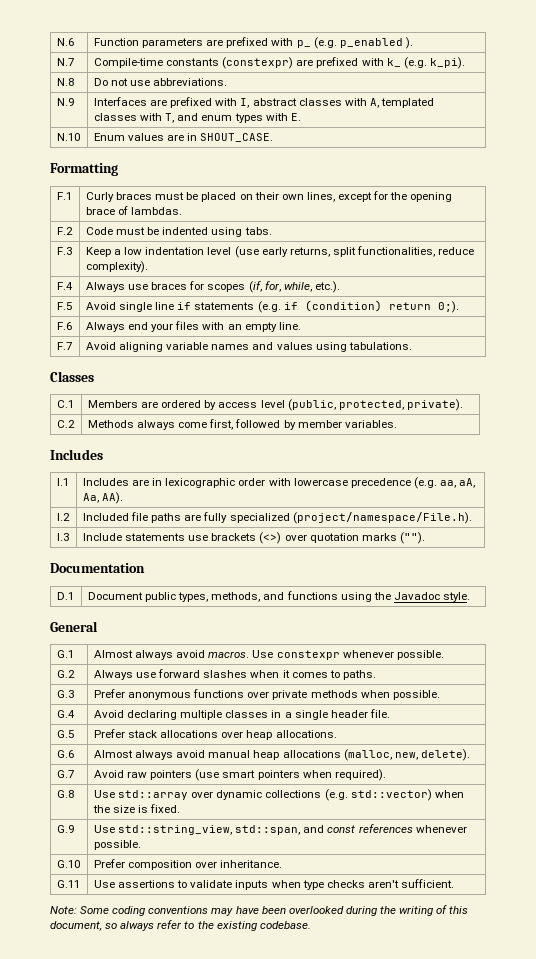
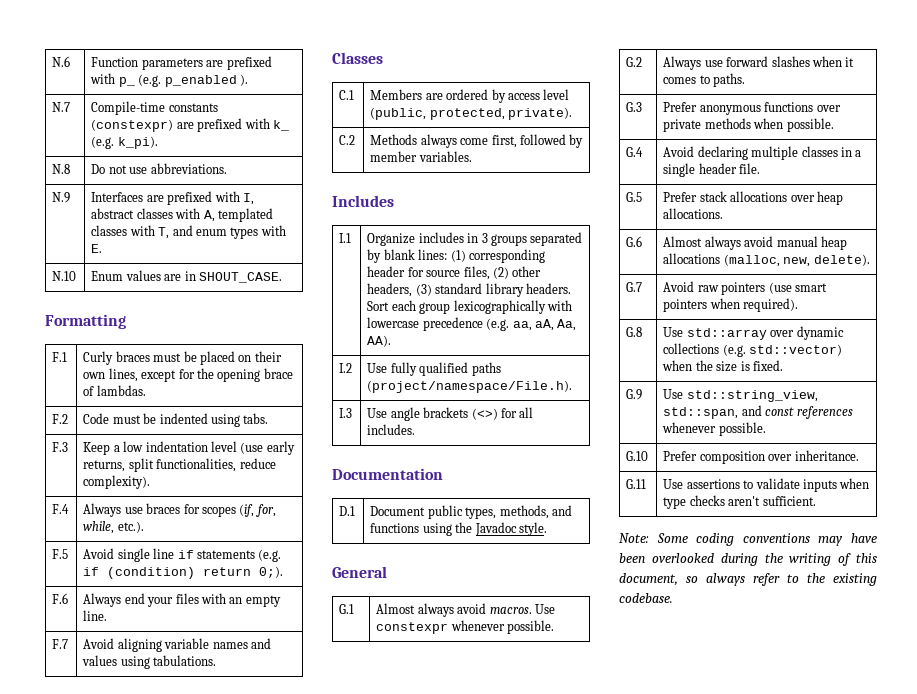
- I.1 | Includes are in lexicographic order with lowercase precedence (e.g. aa, aA, Aa, AA).
+ I.1 | Organize includes in 3 groups separated by blank lines: (1) corresponding header for source files, (2) other headers, (3) standard library headers. Sort each group lexicographically with lowercase precedence (e.g. aa, aA, Aa, AA).
- I.2 | Included file paths are fully specialized (project/namespace/File.h).
- I.3 | Include statements use brackets (<>) over quotation marks ("").
+ I.2 | Use fully qualified paths (project/namespace/File.h).
+ I.3 | Use angle brackets (<>) for all includes.

